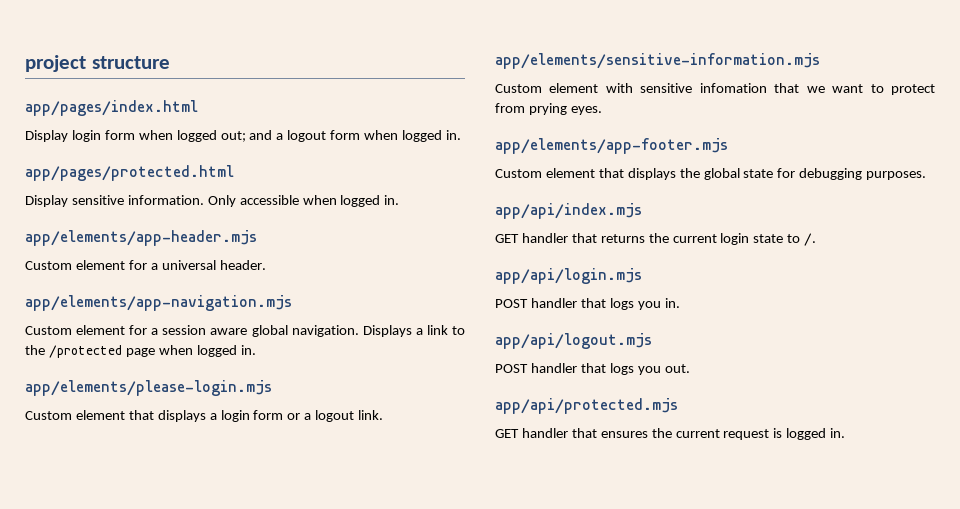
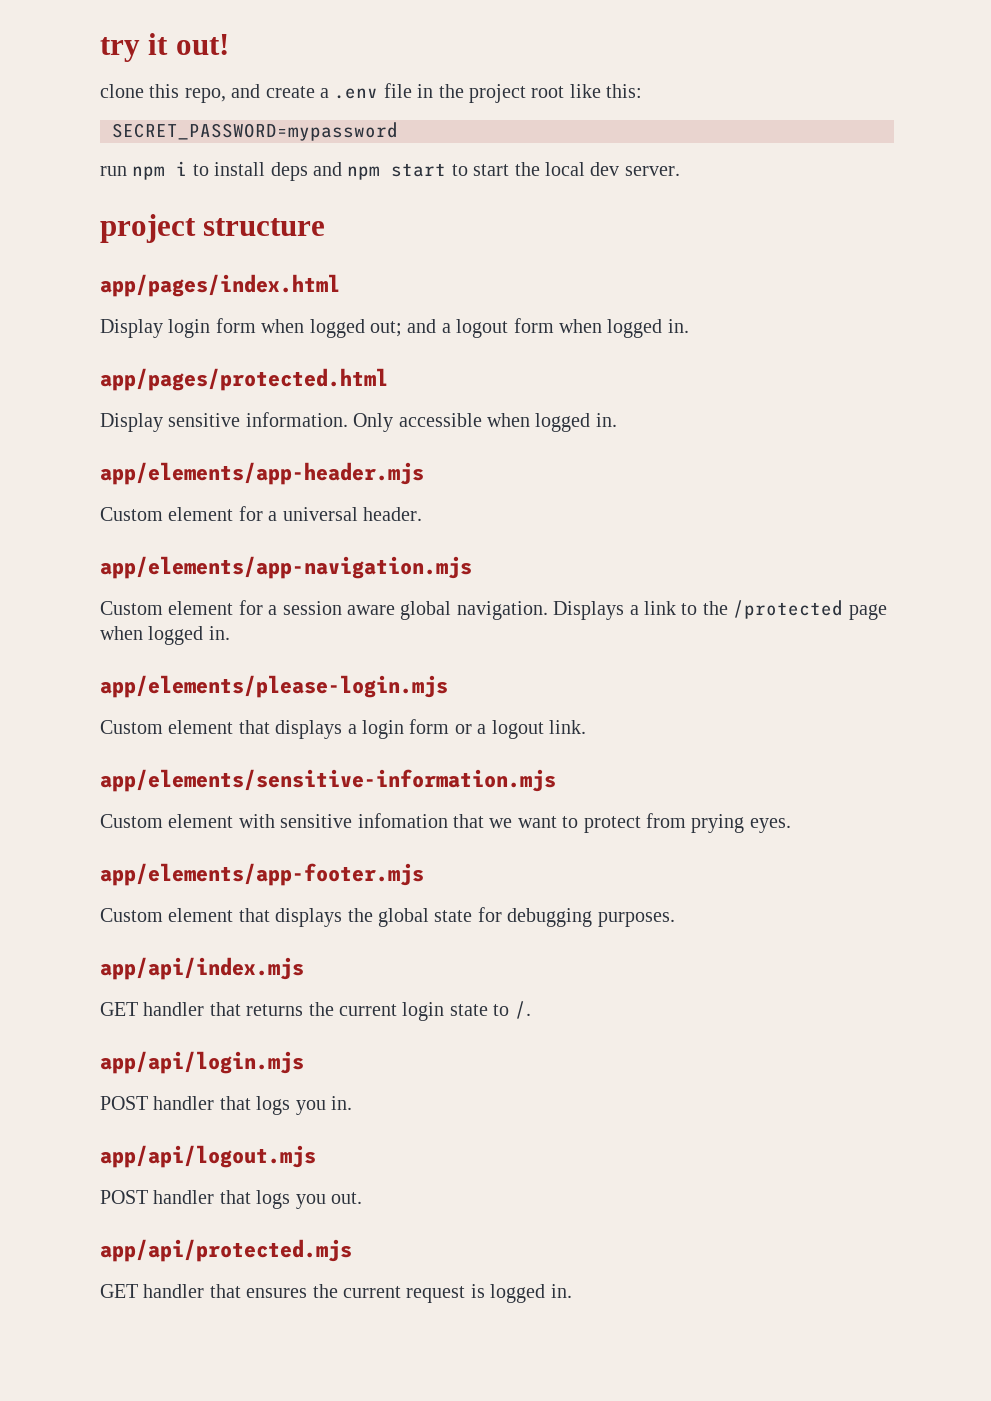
+ try it out!
+ clone this repo, and create a .env file in the project root like this:
+ SECRET_PASSWORD=mypassword
+ run npm i to install deps and npm start to start the local dev server.

